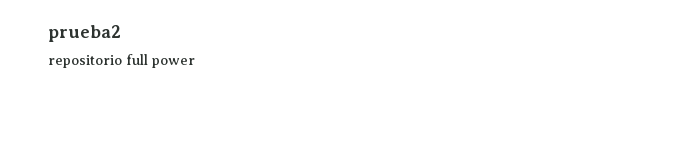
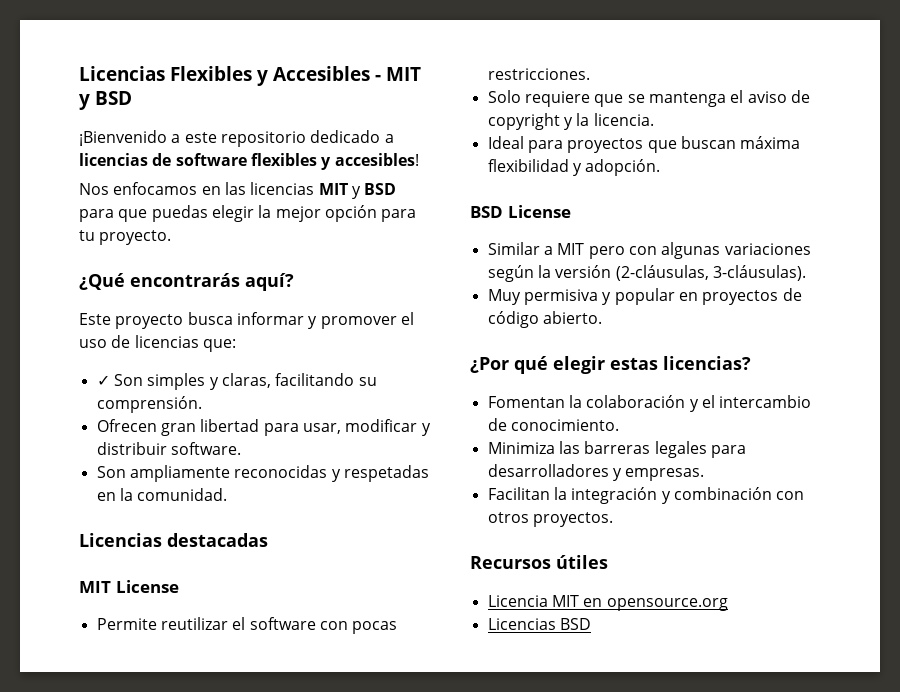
- prueba2
- repositorio full power
+ Licencias Flexibles y Accesibles - MIT y BSD
+ ¡Bienvenido a este repositorio dedicado a licencias de software flexibles y accesibles!
+ Nos enfocamos en las licencias MIT y BSD para que puedas elegir la mejor opción para tu proyecto.
+ ¿Qué encontrarás aquí?
+ Este proyecto busca informar y promover el uso de licencias que:
+ ✓ Son simples y claras, facilitando su comprensión.
+ Ofrecen gran libertad para usar, modificar y distribuir software.
+ Son ampliamente reconocidas y respetadas en la comunidad.
+ Licencias destacadas
+ MIT License
+ Permite reutilizar el software con pocas restricciones.
+ Solo requiere que se mantenga el aviso de copyright y la licencia.
+ Ideal para proyectos que buscan máxima flexibilidad y adopción.
+ BSD License
+ Similar a MIT pero con algunas variaciones según la versión (2-cláusulas, 3-cláusulas).
+ Muy permisiva y popular en proyectos de código abierto.
+ ¿Por qué elegir estas licencias?
+ Fomentan la colaboración y el intercambio de conocimiento.
+ Minimiza las barreras legales para desarrolladores y empresas.
+ Facilitan la integración y combinación con otros proyectos.
+ Recursos útiles
+ Licencia MIT en opensource.org
+ Licencias BSD

